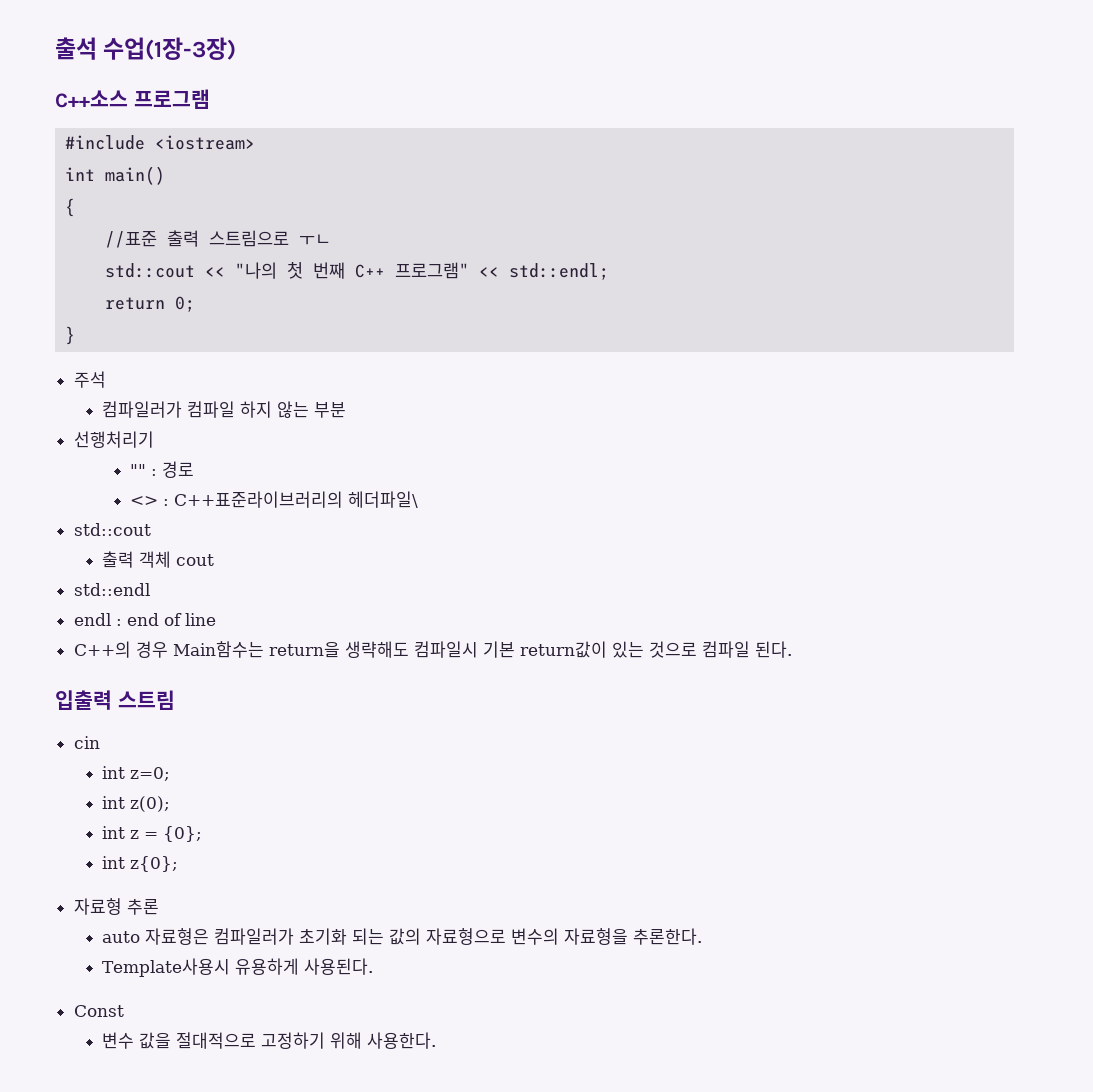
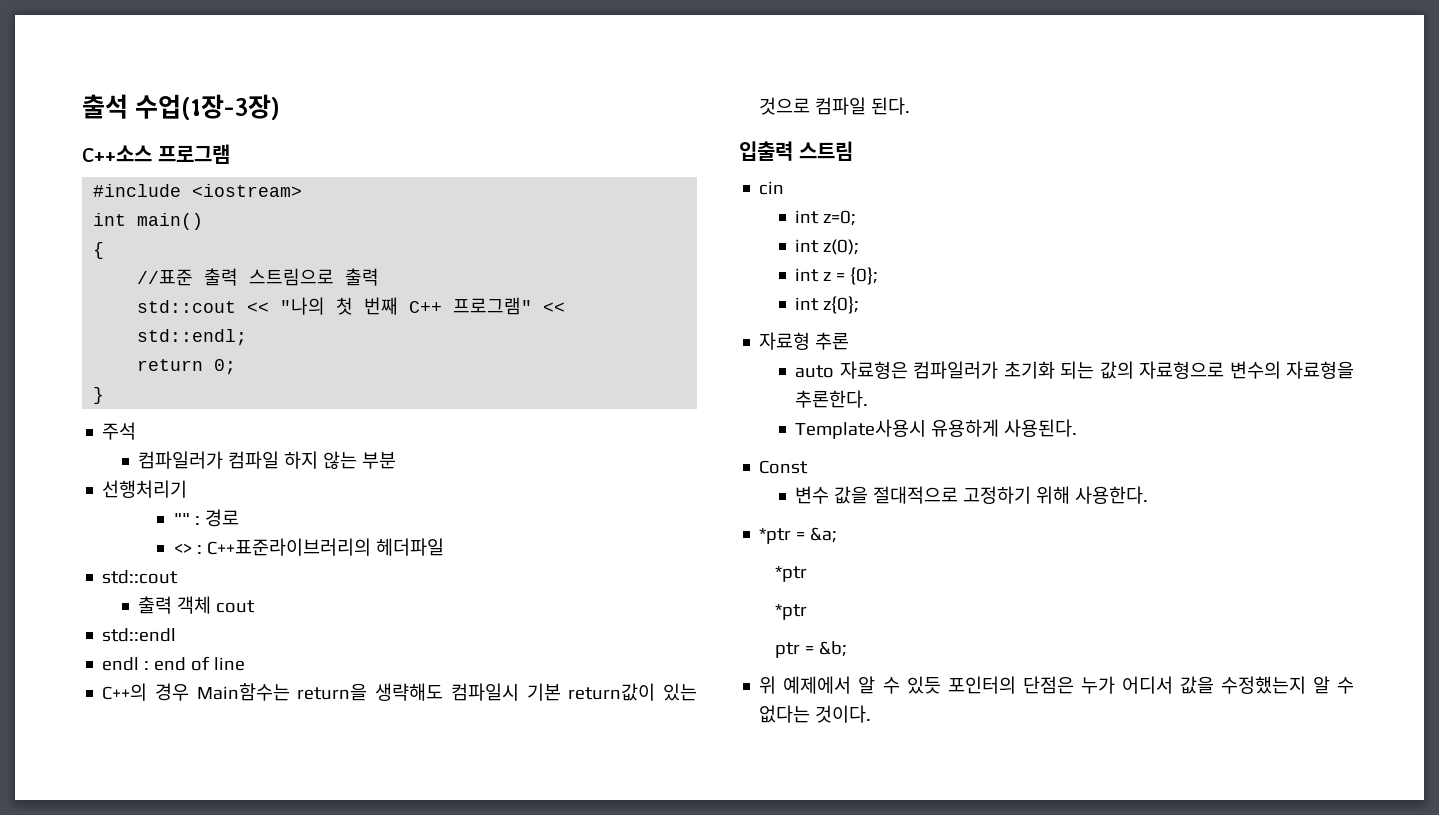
- //표준 출력 스트림으로 ㅜㄴ
+ //표준 출력 스트림으로 출력
- <> : C++표준라이브러리의 헤더파일\
+ <> : C++표준라이브러리의 헤더파일
+ *ptr = &a;
+ *ptr
+ *ptr
+ ptr = &b;
+ 위 예제에서 알 수 있듯 포인터의 단점은 누가 어디서 값을 수정했는지 알 수 없다는 것이다.

